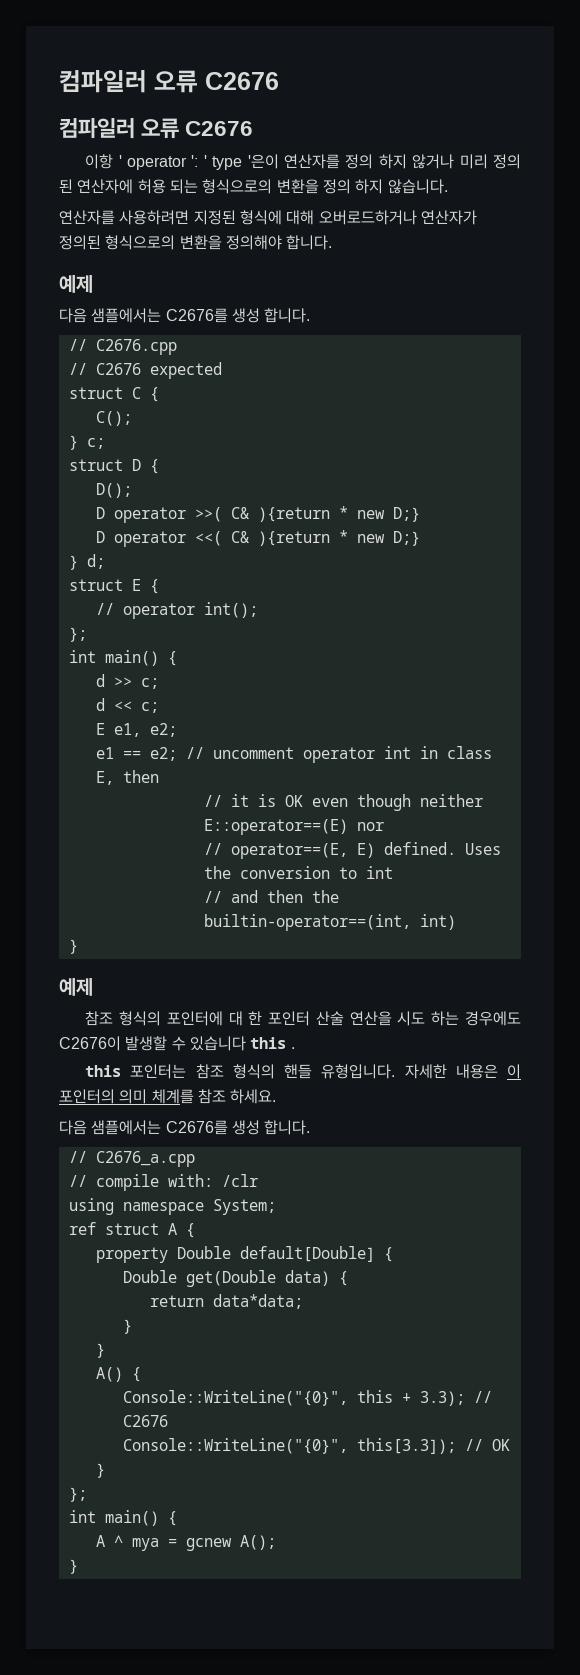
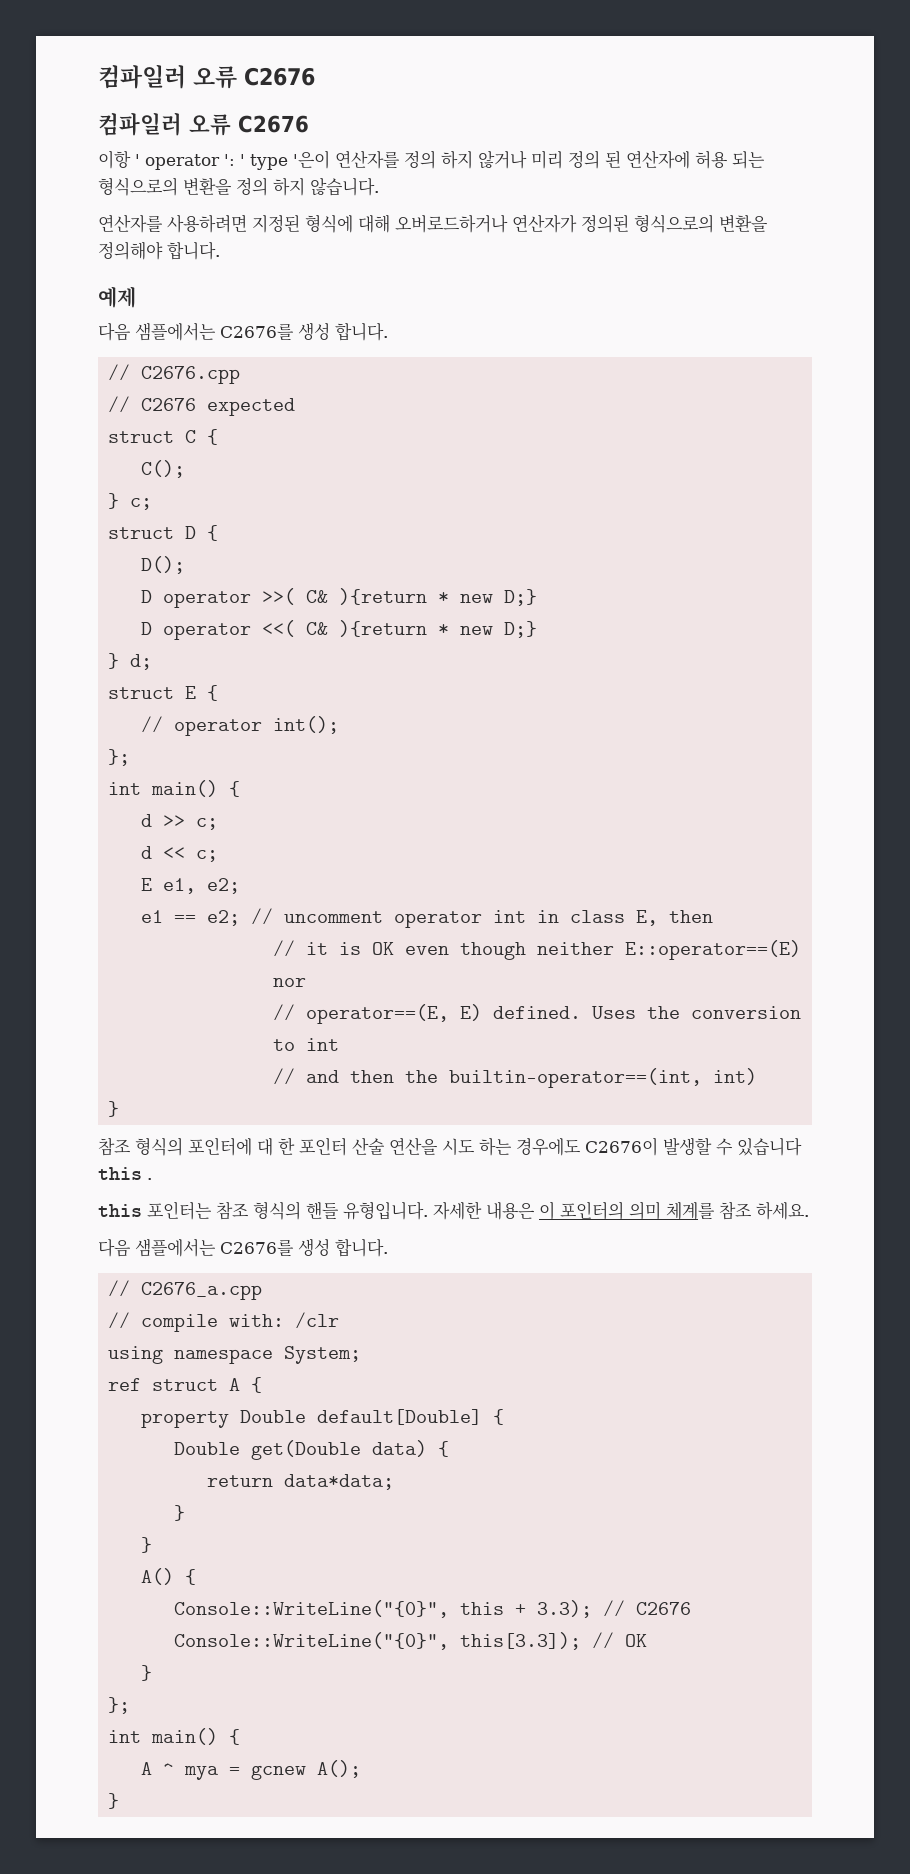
  // and then the builtin-operator==(int, int)
  }
- 예제

